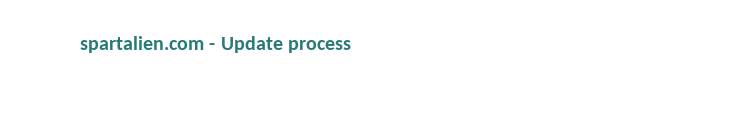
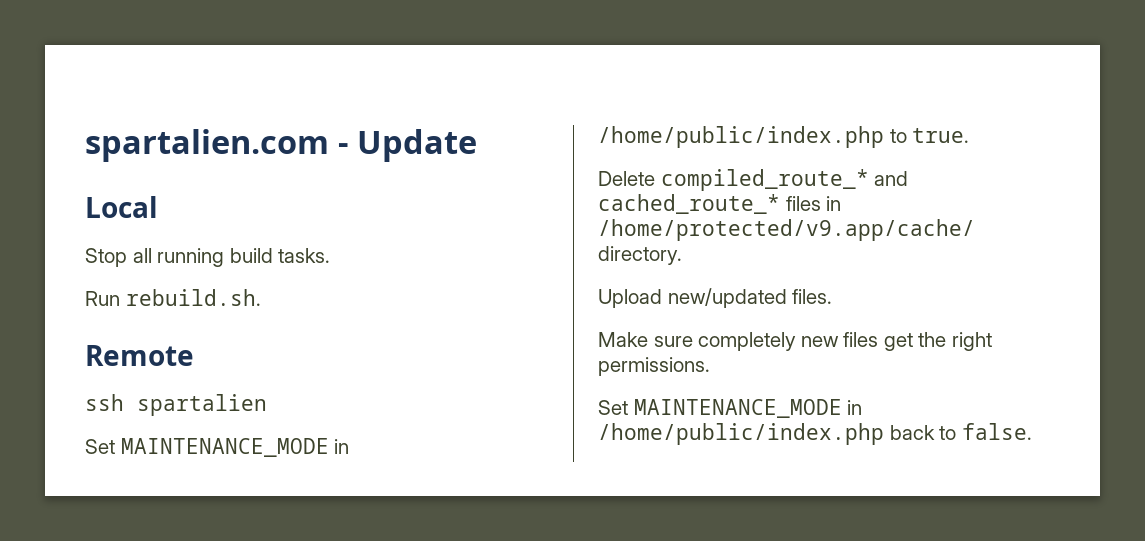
- spartalien.com - Update process
+ spartalien.com - Update
+ Local
+ Stop all running build tasks.
+ Run rebuild.sh.
+ Remote
+ ssh spartalien
+ Set MAINTENANCE_MODE in /home/public/index.php to true.
+ Delete compiled_route_* and cached_route_* files in /home/protected/v9.app/cache/ directory.
+ Upload new/updated files.
+ Make sure completely new files get the right permissions.
+ Set MAINTENANCE_MODE in /home/public/index.php back to false.

